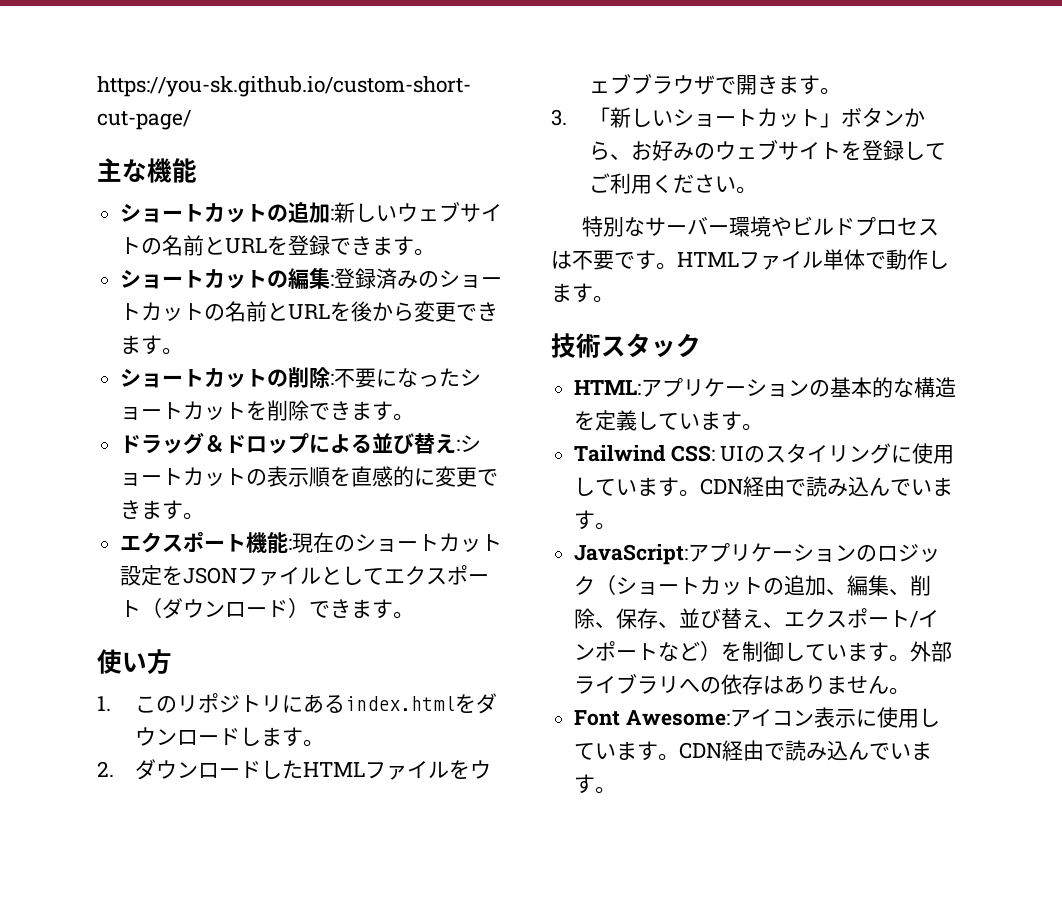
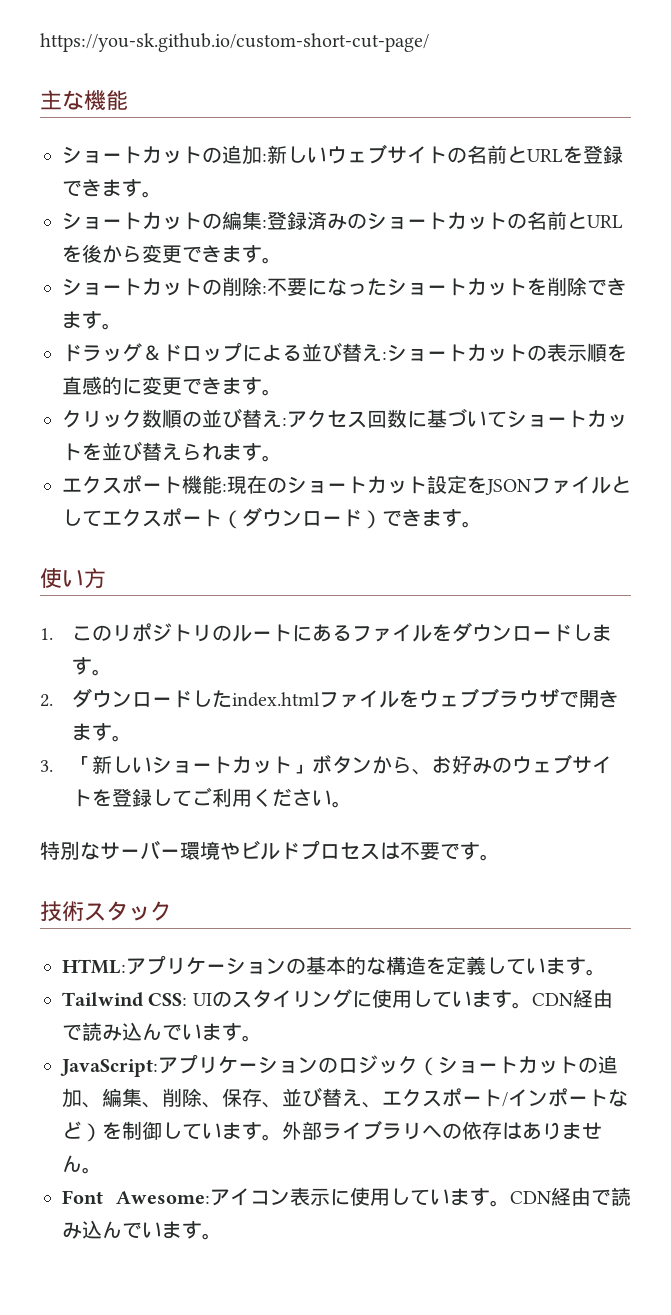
+ クリック数順の並び替え:アクセス回数に基づいてショートカットを並び替えられます。
- 1.このリポジトリにあるindex.htmlをダウンロードします。
+ 1.このリポジトリのルートにあるファイルをダウンロードします。
- 2.ダウンロードしたHTMLファイルをウェブブラウザで開きます。
+ 2.ダウンロードしたindex.htmlファイルをウェブブラウザで開きます。
- HTMLファイル単体で動作します。

